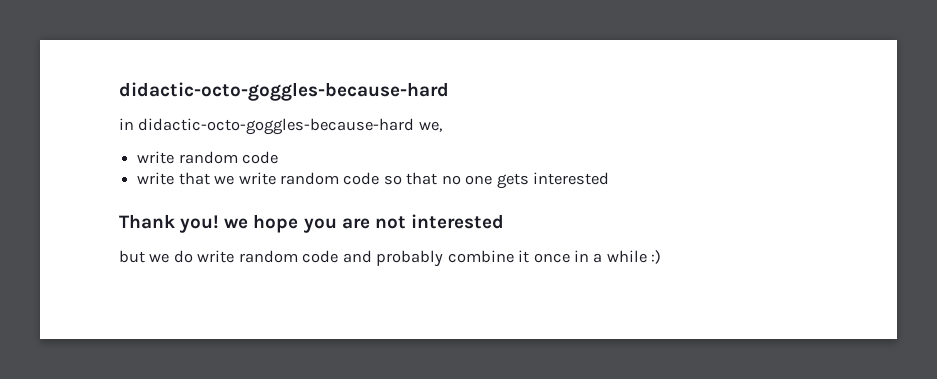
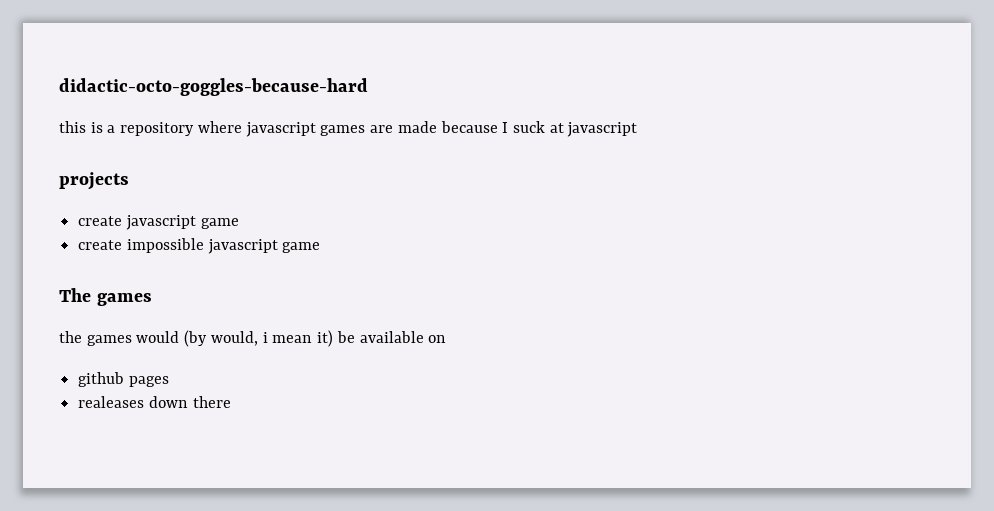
- in didactic-octo-goggles-because-hard we,
- write random code
- write that we write random code so that no one gets interested
- Thank you! we hope you are not interested
- but we do write random code and probably combine it once in a while :)
+ this is a repository where javascript games are made because I suck at javascript
+ projects
+ create javascript game
+ create impossible javascript game
+ The games
+ the games would (by would, i mean it) be available on
+ github pages
+ realeases down there

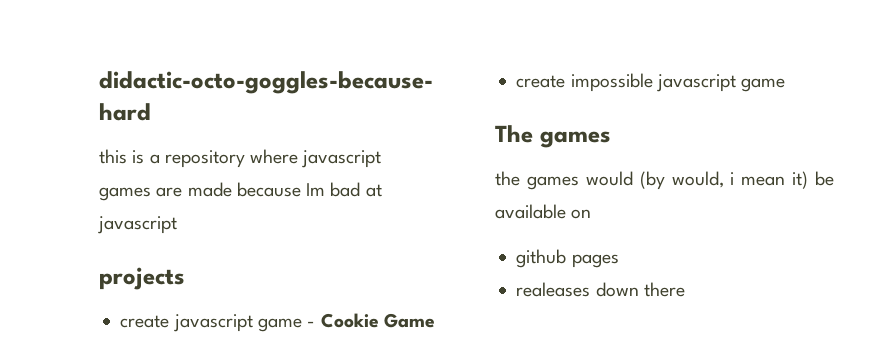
- this is a repository where javascript games are made because I suck at javascript
+ this is a repository where javascript games are made because Im bad at javascript
- create javascript game
+ create javascript game - Cookie Game

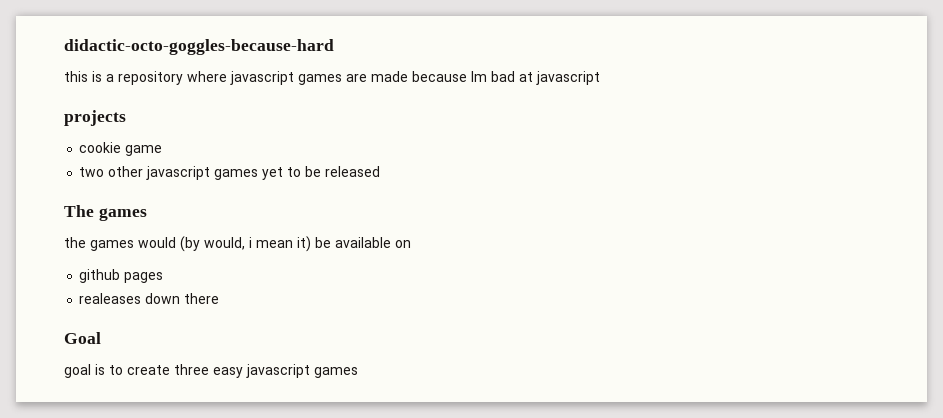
- create javascript game - Cookie Game
- create impossible javascript game
+ cookie game
+ two other javascript games yet to be released
+ Goal
+ goal is to create three easy javascript games

